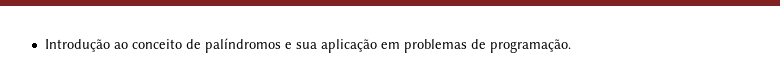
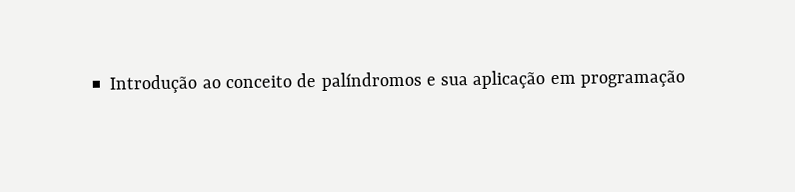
- Introdução ao conceito de palíndromos e sua aplicação em problemas de programação.
+ Introdução ao conceito de palíndromos e sua aplicação em programação

